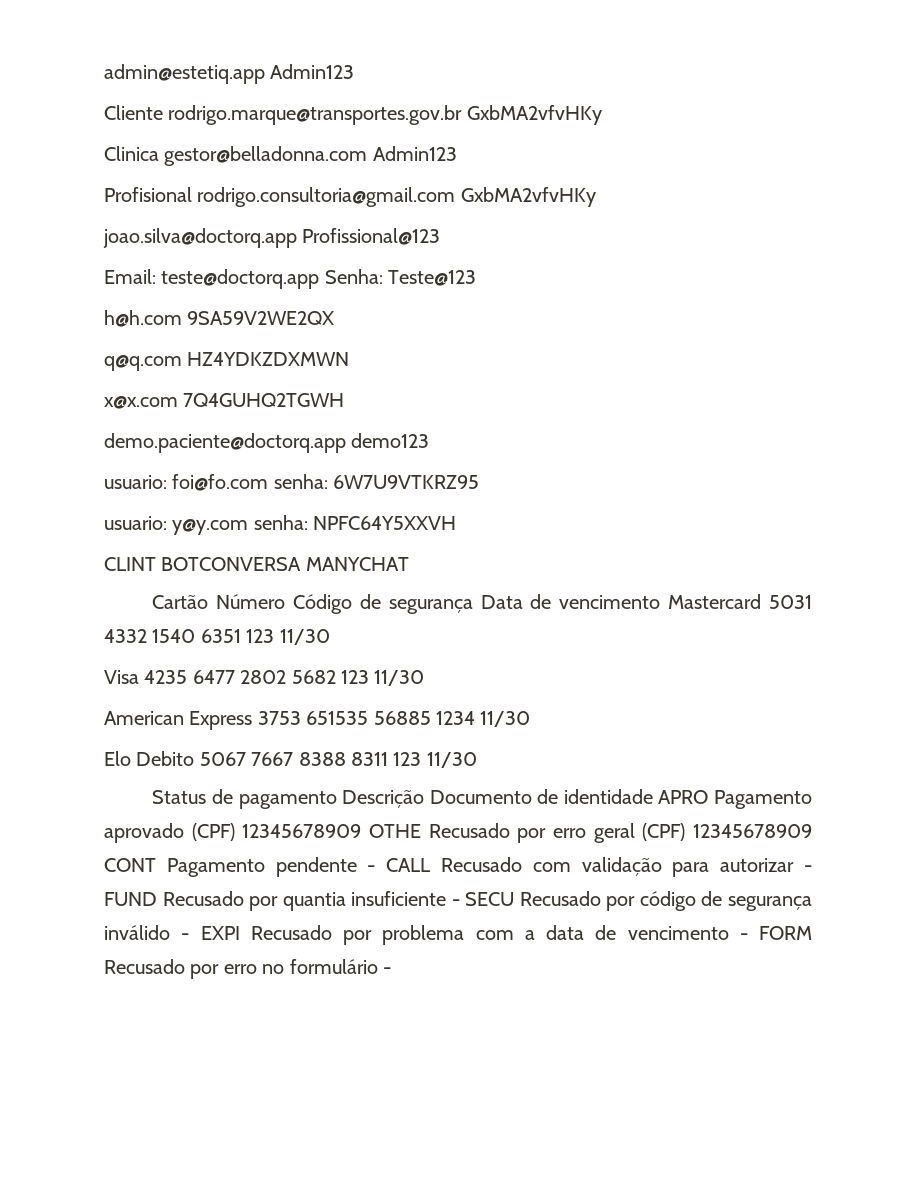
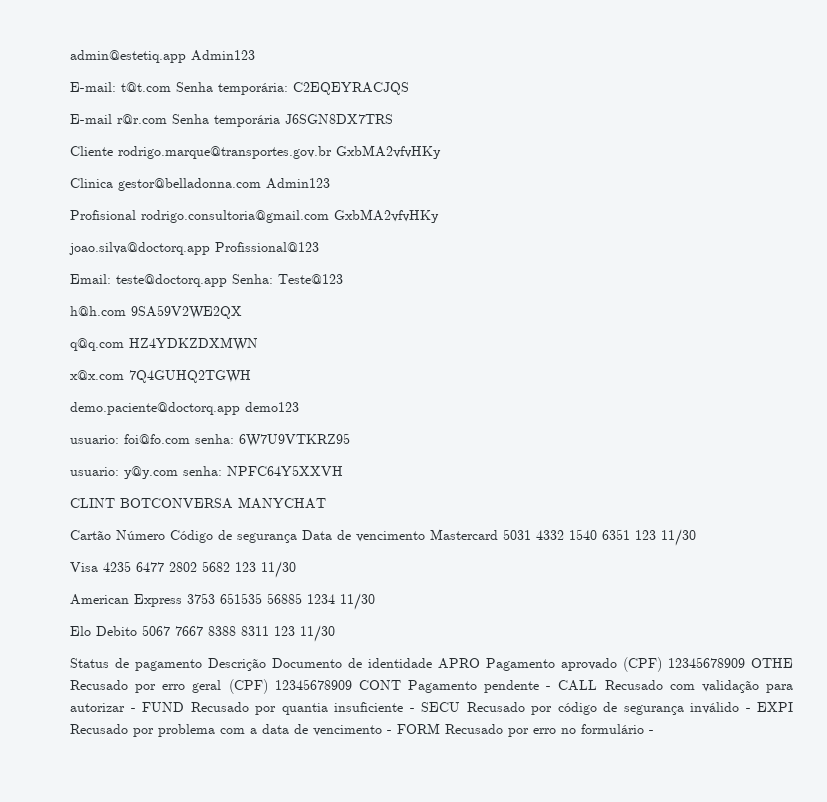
+ E-mail: t@t.com Senha temporária: C2EQEYRACJQS
+ E-mail r@r.com Senha temporária J6SGN8DX7TRS

